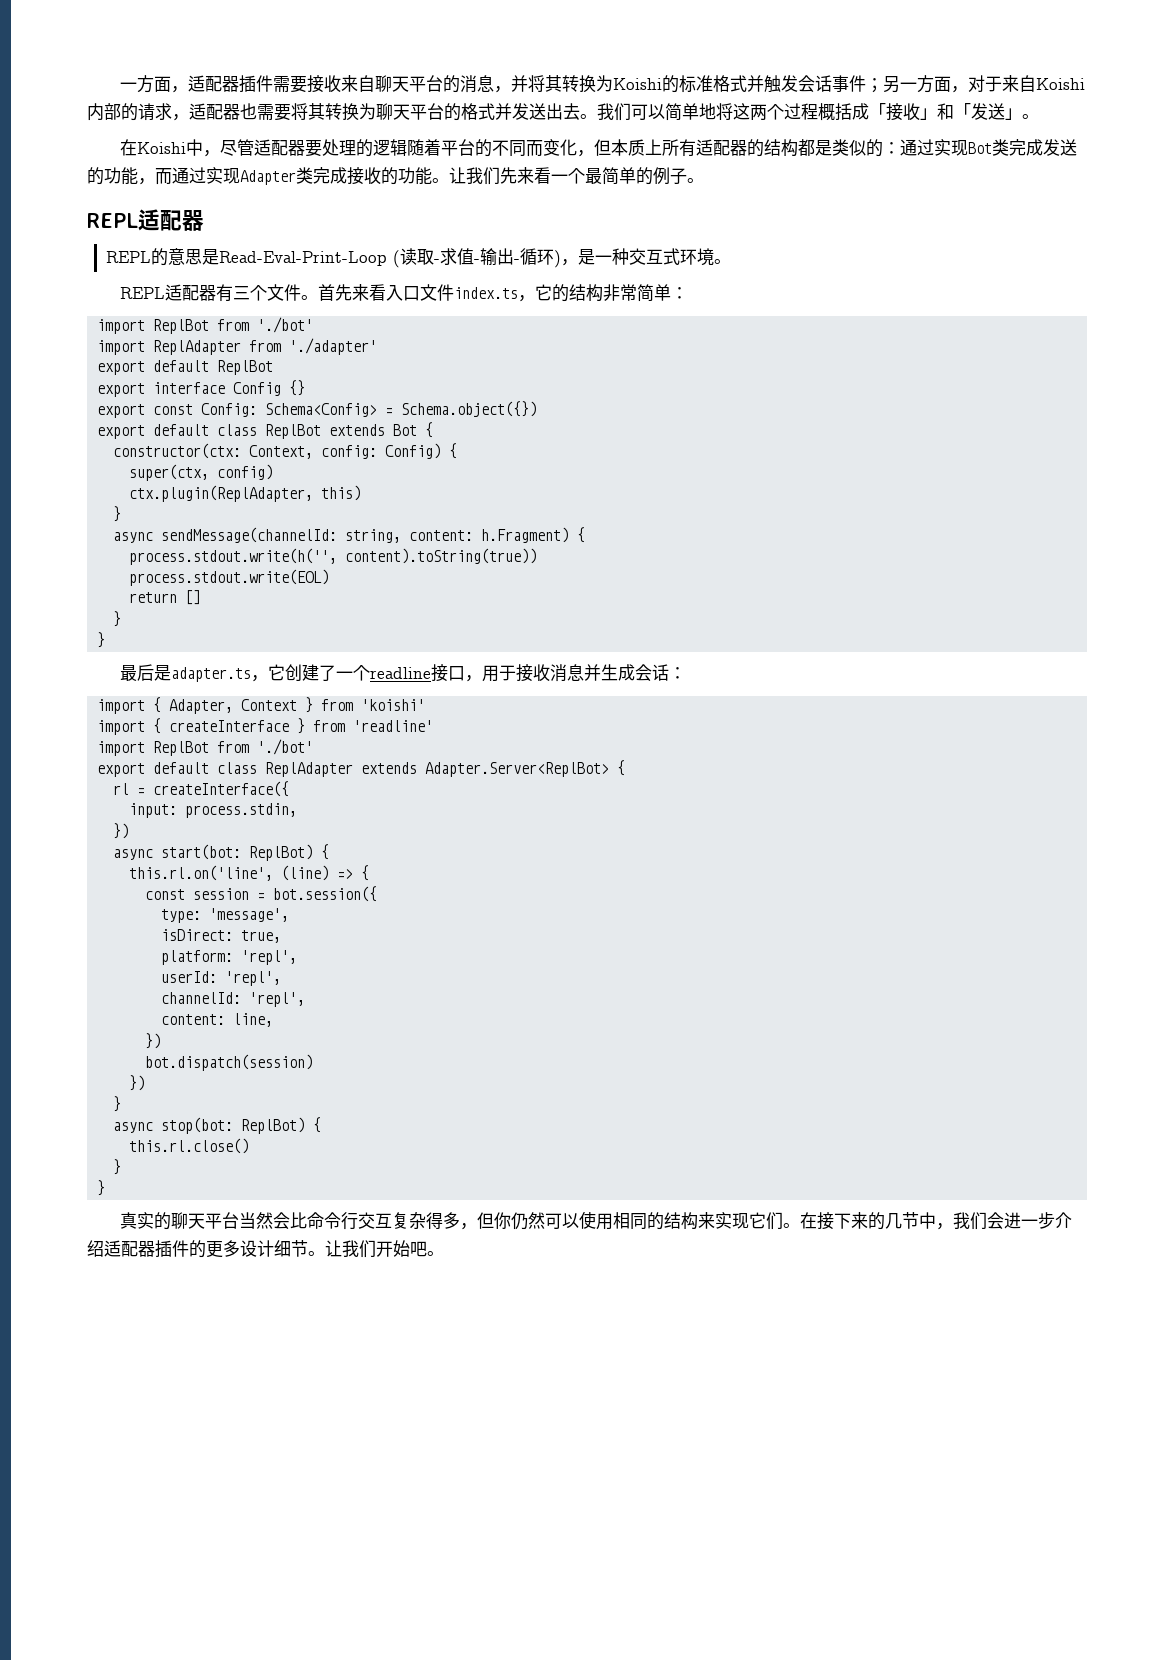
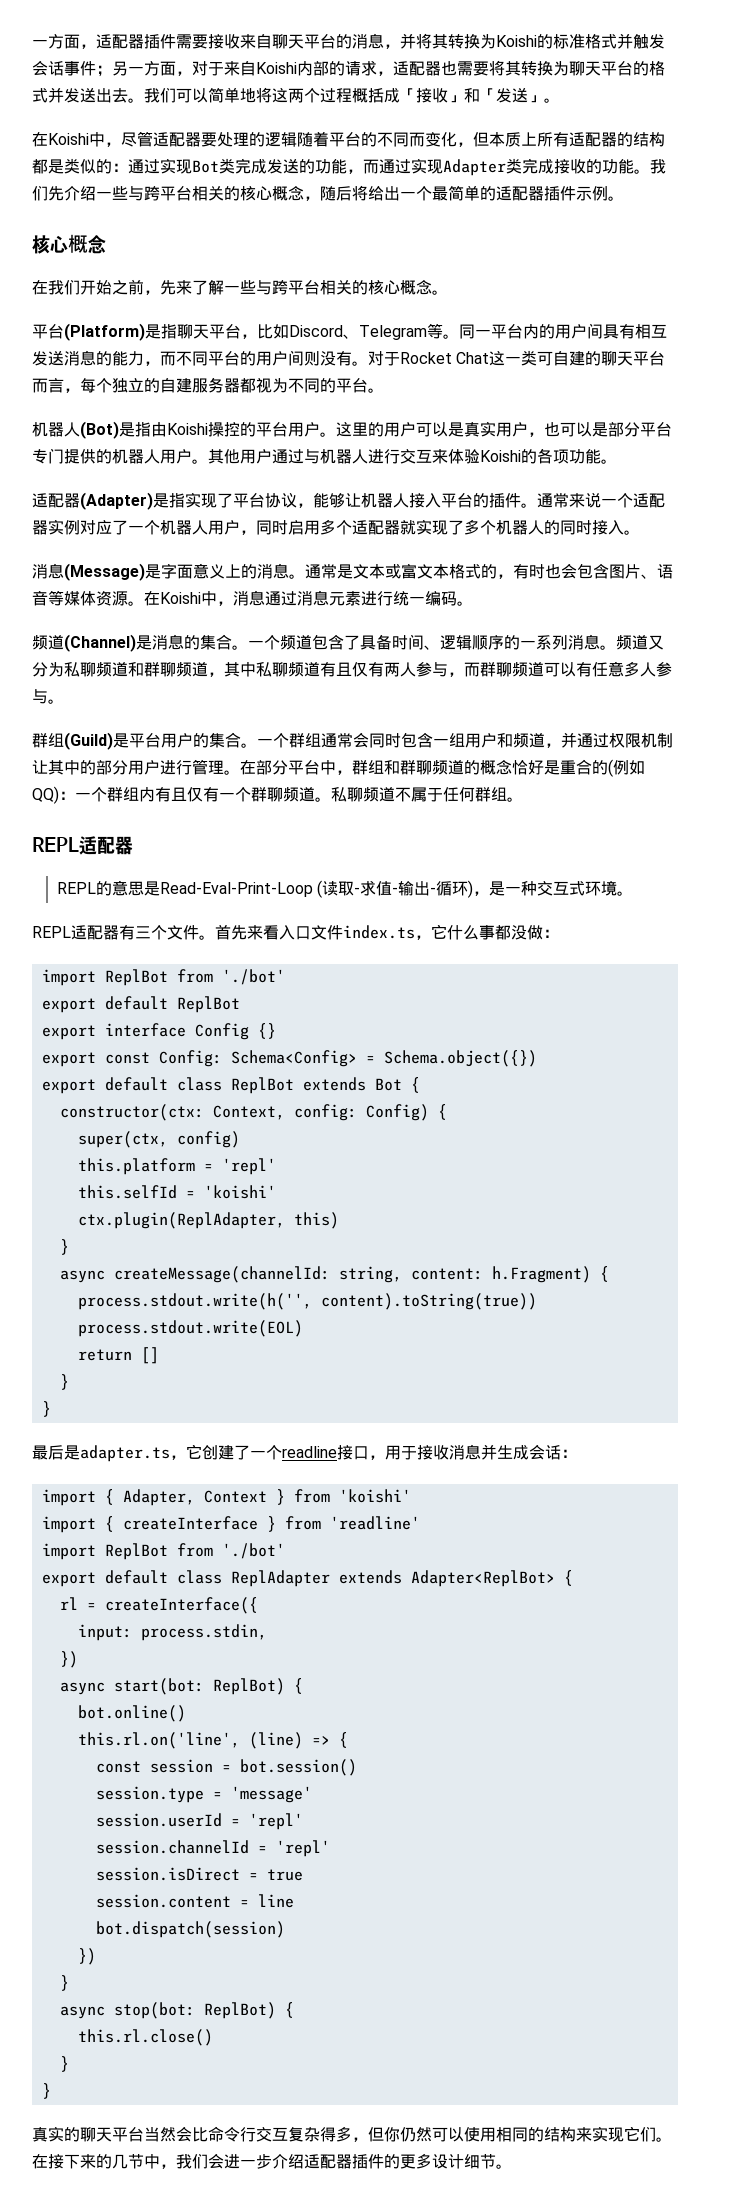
- 让我们先来看一个最简单的例子。
+ 我们先介绍一些与跨平台相关的核心概念，随后将给出一个最简单的适配器插件示例。
+ 核心概念
+ 在我们开始之前，先来了解一些与跨平台相关的核心概念。
+ 平台(Platform)是指聊天平台，比如Discord、Telegram等。同一平台内的用户间具有相互发送消息的能力，而不同平台的用户间则没有。对于Rocket Chat这一类可自建的聊天平台而言，每个独立的自建服务器都视为不同的平台。
+ 机器人(Bot)是指由Koishi操控的平台用户。这里的用户可以是真实用户，也可以是部分平台专门提供的机器人用户。其他用户通过与机器人进行交互来体验Koishi的各项功能。
+ 适配器(Adapter)是指实现了平台协议，能够让机器人接入平台的插件。通常来说一个适配器实例对应了一个机器人用户，同时启用多个适配器就实现了多个机器人的同时接入。
+ 消息(Message)是字面意义上的消息。通常是文本或富文本格式的，有时也会包含图片、语音等媒体资源。在Koishi中，消息通过消息元素进行统一编码。
+ 频道(Channel)是消息的集合。一个频道包含了具备时间、逻辑顺序的一系列消息。频道又分为私聊频道和群聊频道，其中私聊频道有且仅有两人参与，而群聊频道可以有任意多人参与。
+ 群组(Guild)是平台用户的集合。一个群组通常会同时包含一组用户和频道，并通过权限机制让其中的部分用户进行管理。在部分平台中，群组和群聊频道的概念恰好是重合的(例如QQ)：一个群组内有且仅有一个群聊频道。私聊频道不属于任何群组。
- 首先来看入口文件index.ts，它的结构非常简单：
+ 首先来看入口文件index.ts，它什么事都没做：
- import ReplAdapter from './adapter'
+ this.platform = 'repl'
+ this.selfId = 'koishi'
- async sendMessage(channelId: string, content: h.Fragment) {
+ async createMessage(channelId: string, content: h.Fragment) {
- export default class ReplAdapter extends Adapter.Server<ReplBot> {
+ export default class ReplAdapter extends Adapter<ReplBot> {
+ bot.online()
- const session = bot.session({
- type: 'message',
- isDirect: true,
- platform: 'repl',
- userId: 'repl',
- channelId: 'repl',
- content: line,
- })
+ const session = bot.session()
+ session.type = 'message'
+ session.userId = 'repl'
+ session.channelId = 'repl'
+ session.isDirect = true
+ session.content = line
- 让我们开始吧。

